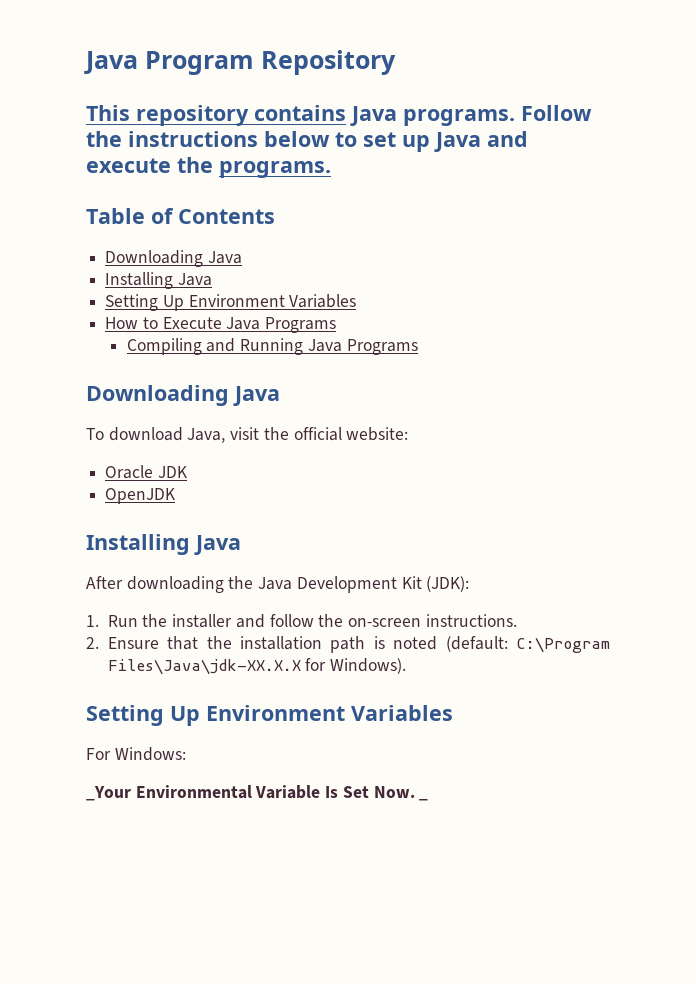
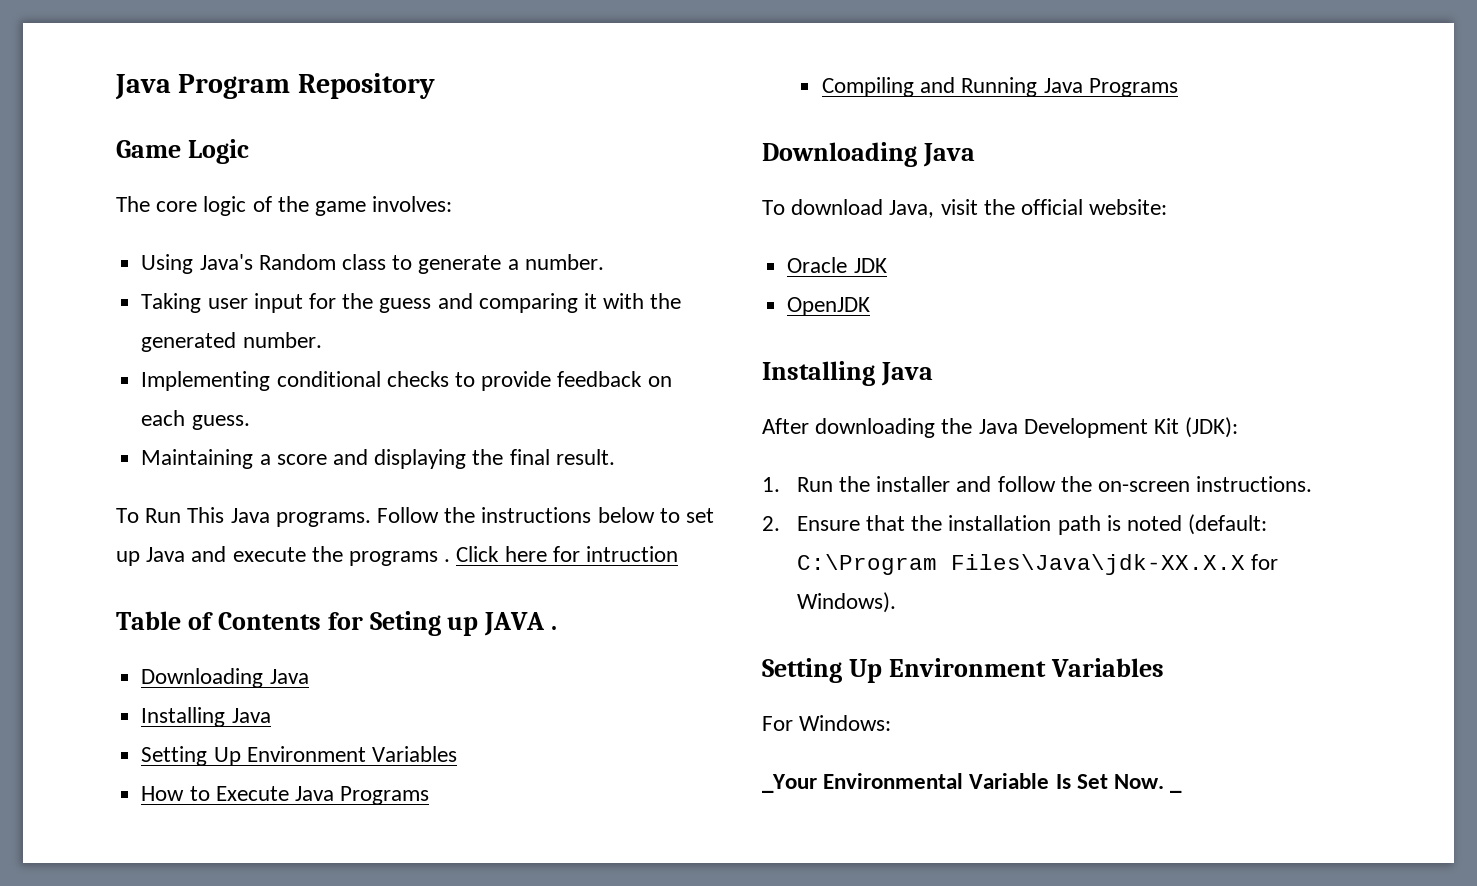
- This repository contains Java programs.
+ Game Logic
+ The core logic of the game involves:
+ Using Java's Random class to generate a number.
+ Taking user input for the guess and comparing it with the generated number.
+ Implementing conditional checks to provide feedback on each guess.
+ Maintaining a score and displaying the final result.
+ To Run This Java programs.
- Follow the instructions below to set up Java and execute the programs.
- Table of Contents
+ Follow the instructions below to set up Java and execute the programs . Click here for intruction
+ Table of Contents for Seting up JAVA .

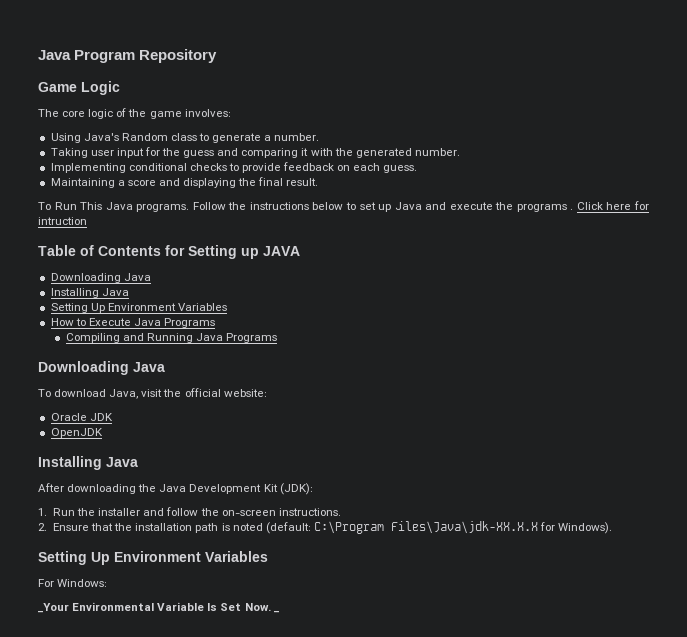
- Table of Contents for Seting up JAVA .
+ Table of Contents for Setting up JAVA

